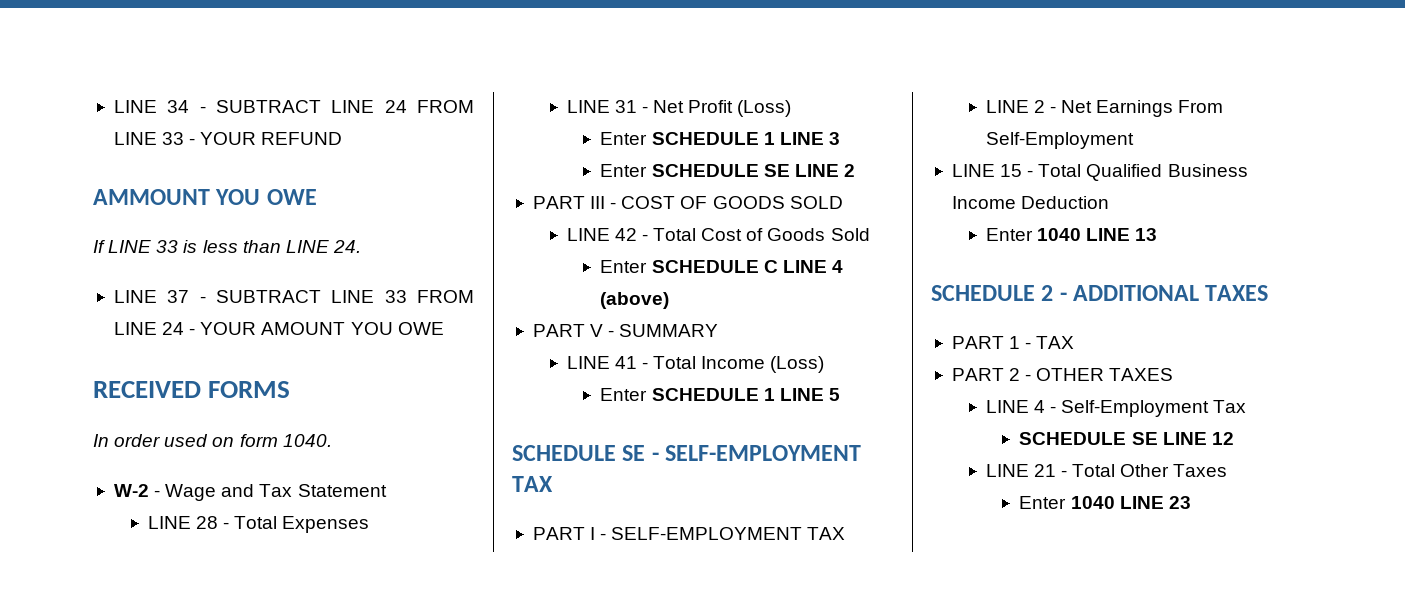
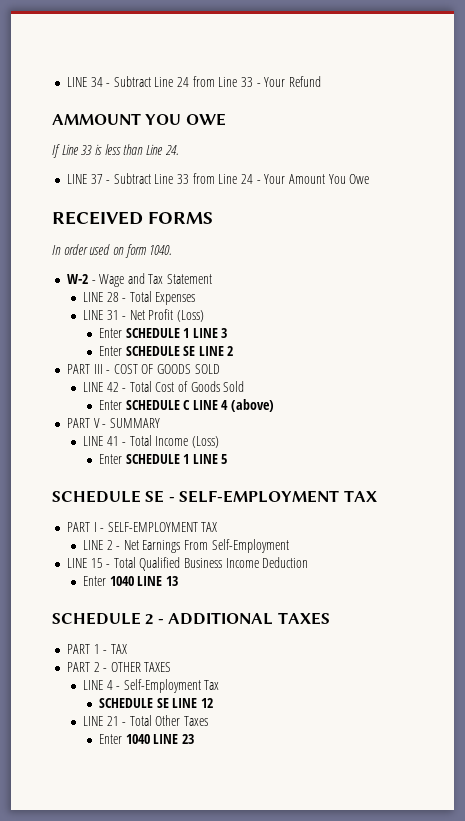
- LINE 34 - SUBTRACT LINE 24 FROM LINE 33 - YOUR REFUND
+ LINE 34 - Subtract Line 24 from Line 33 - Your Refund
- If LINE 33 is less than LINE 24.
+ If Line 33 is less than Line 24.
- LINE 37 - SUBTRACT LINE 33 FROM LINE 24 - YOUR AMOUNT YOU OWE
+ LINE 37 - Subtract Line 33 from Line 24 - Your Amount You Owe

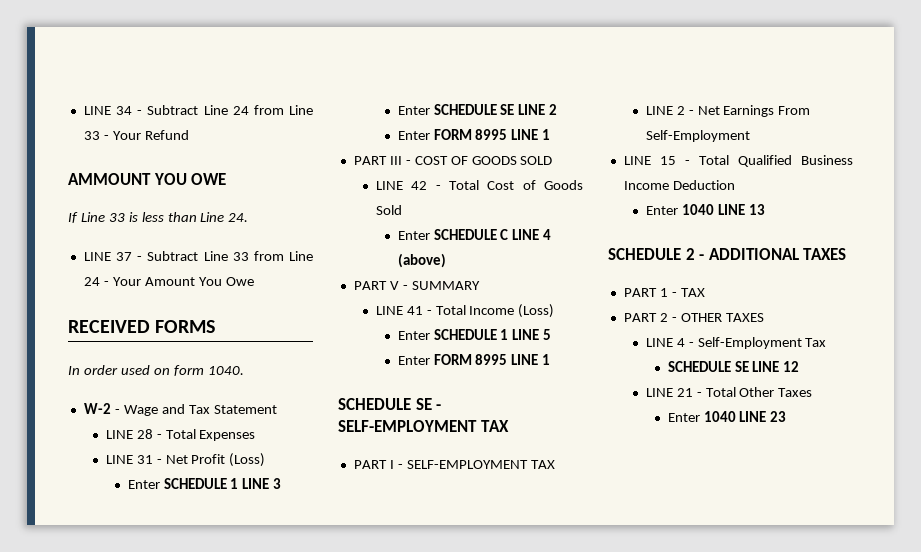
  Enter SCHEDULE SE LINE 2
+ Enter FORM 8995 LINE 1
  Enter SCHEDULE 1 LINE 5
+ Enter FORM 8995 LINE 1

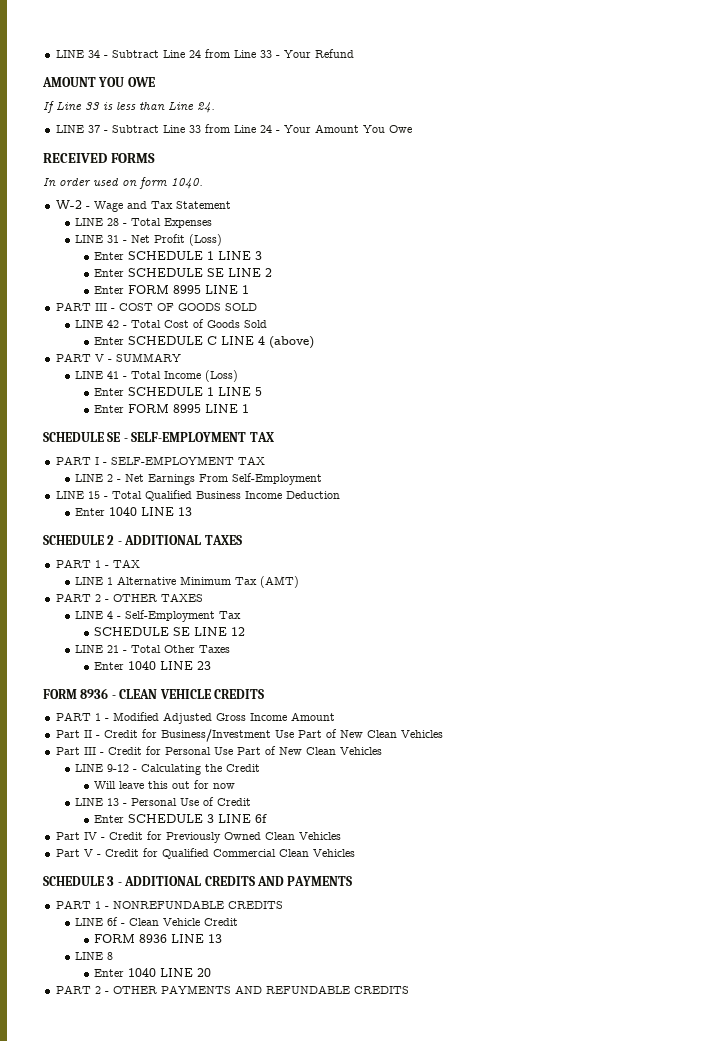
- AMMOUNT YOU OWE
+ AMOUNT YOU OWE
+ LINE 1 Alternative Minimum Tax (AMT)
+ FORM 8936 - CLEAN VEHICLE CREDITS
+ PART 1 - Modified Adjusted Gross Income Amount
+ Part II - Credit for Business/Investment Use Part of New Clean Vehicles
+ Part III - Credit for Personal Use Part of New Clean Vehicles
+ LINE 9-12 - Calculating the Credit
+ Will leave this out for now
+ LINE 13 - Personal Use of Credit
+ Enter SCHEDULE 3 LINE 6f
+ Part IV - Credit for Previously Owned Clean Vehicles
+ Part V - Credit for Qualified Commercial Clean Vehicles
+ SCHEDULE 3 - ADDITIONAL CREDITS AND PAYMENTS
+ PART 1 - NONREFUNDABLE CREDITS
+ LINE 6f - Clean Vehicle Credit
+ FORM 8936 LINE 13
+ LINE 8
+ Enter 1040 LINE 20
+ PART 2 - OTHER PAYMENTS AND REFUNDABLE CREDITS

